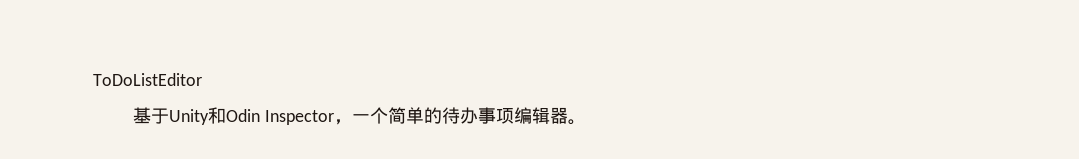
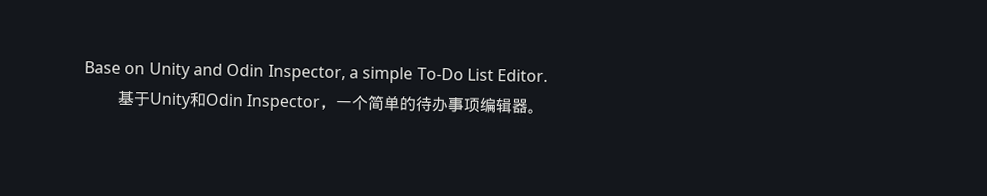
- ToDoListEditor
+ Base on Unity and Odin Inspector, a simple To-Do List Editor.

